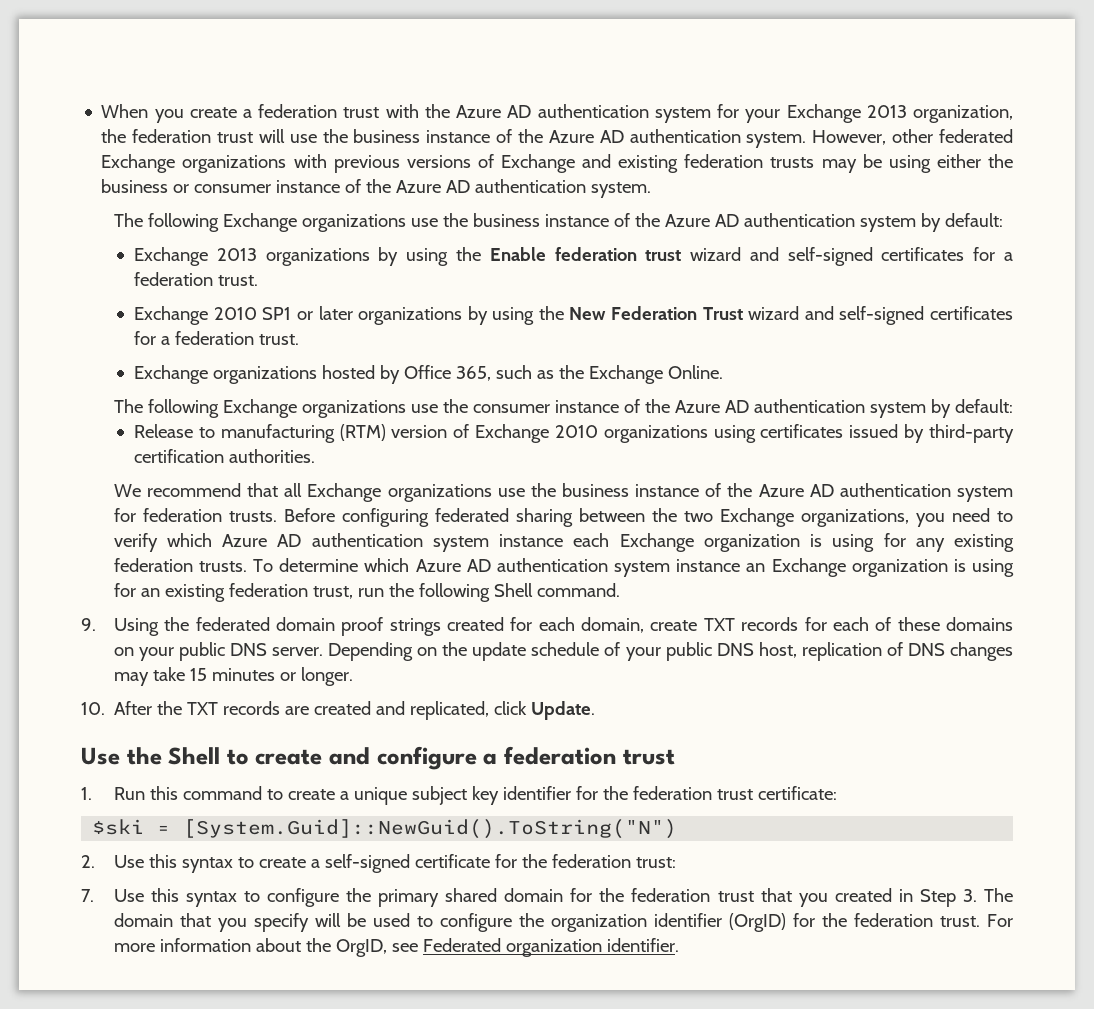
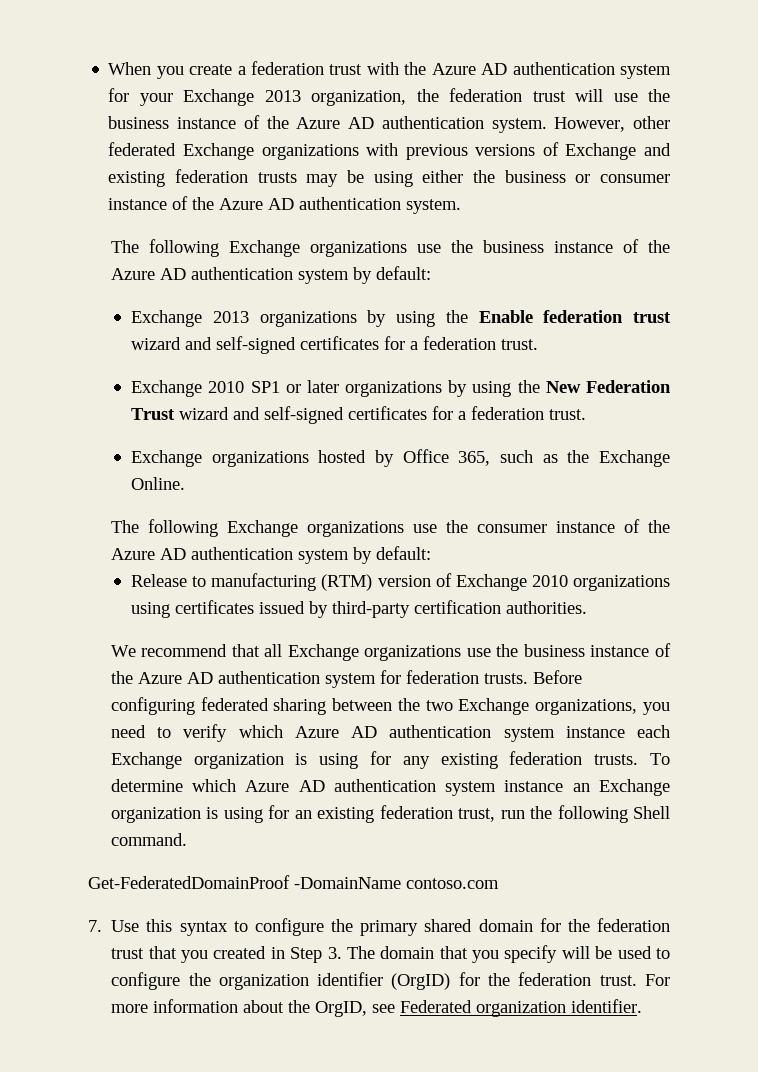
- 9. Using the federated domain proof strings created for each domain, create TXT records for each of these domains on your public DNS server. Depending on the update schedule of your public DNS host, replication of DNS changes may take 15 minutes or longer.
- 10. After the TXT records are created and replicated, click Update.
- Use the Shell to create and configure a federation trust
- 1. Run this command to create a unique subject key identifier for the federation trust certificate:
- $ski = [System.Guid]::NewGuid().ToString("N")
- 2. Use this syntax to create a self-signed certificate for the federation trust:
+ Get-FederatedDomainProof -DomainName contoso.com

